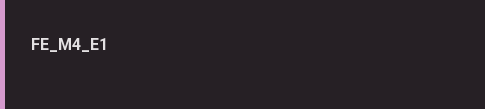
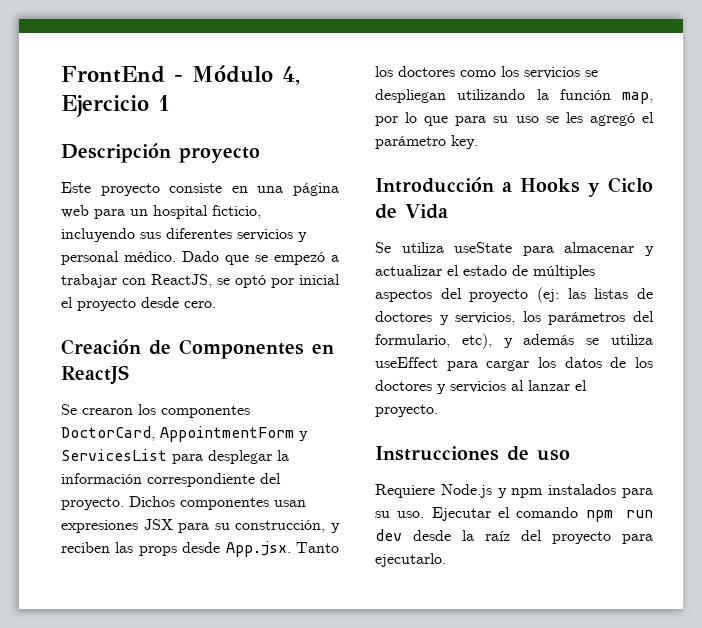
- FE_M4_E1
+ FrontEnd - Módulo 4, Ejercicio 1
+ Descripción proyecto
+ Este proyecto consiste en una página web para un hospital ficticio, incluyendo sus diferentes servicios y personal médico. Dado que se empezó a trabajar con ReactJS, se optó por inicial el proyecto desde cero.
+ Creación de Componentes en ReactJS
+ Se crearon los componentes DoctorCard, AppointmentForm y ServicesList para desplegar la información correspondiente del proyecto. Dichos componentes usan expresiones JSX para su construcción, y reciben las props desde App.jsx. Tanto los doctores como los servicios se despliegan utilizando la función map, por lo que para su uso se les agregó el parámetro key.
+ Introducción a Hooks y Ciclo de Vida
+ Se utiliza useState para almacenar y actualizar el estado de múltiples aspectos del proyecto (ej: las listas de doctores y servicios, los parámetros del formulario, etc), y además se utiliza useEffect para cargar los datos de los doctores y servicios al lanzar el proyecto.
+ Instrucciones de uso
+ Requiere Node.js y npm instalados para su uso. Ejecutar el comando npm run dev desde la raíz del proyecto para ejecutarlo.

